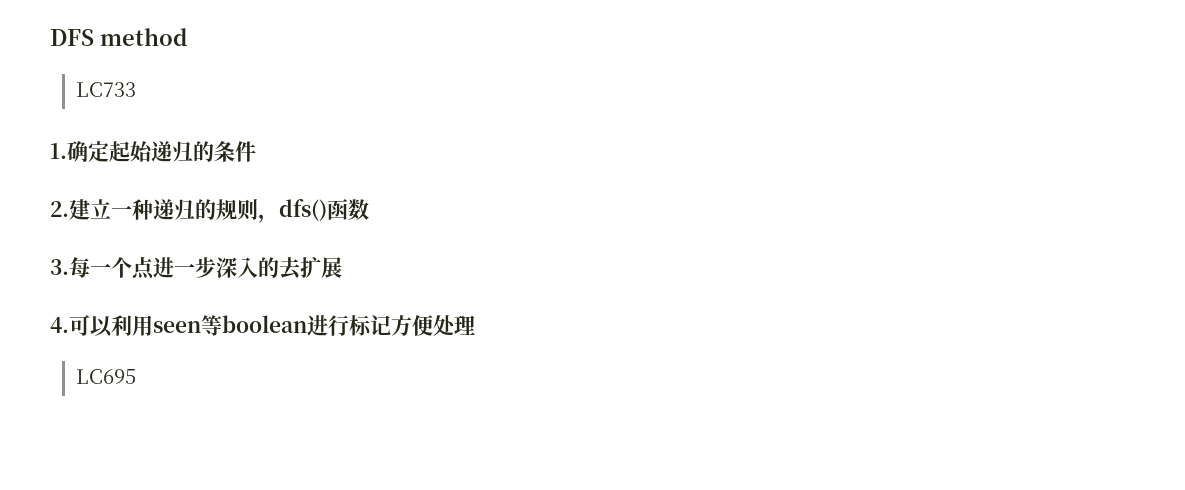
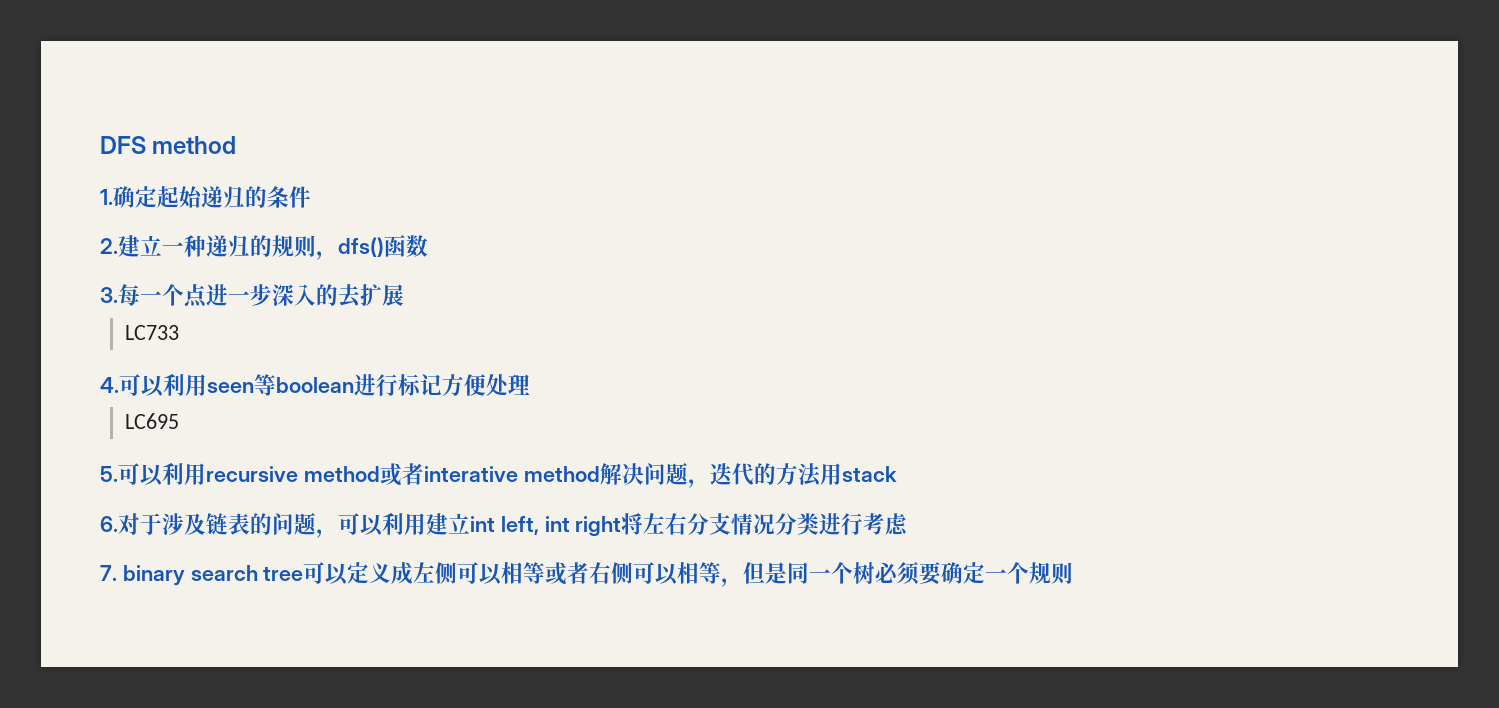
- LC733
+ LC733
+ 5.可以利用recursive method或者interative method解决问题，迭代的方法用stack
+ 6.对于涉及链表的问题，可以利用建立int left, int right将左右分支情况分类进行考虑
+ 7. binary search tree可以定义成左侧可以相等或者右侧可以相等，但是同一个树必须要确定一个规则

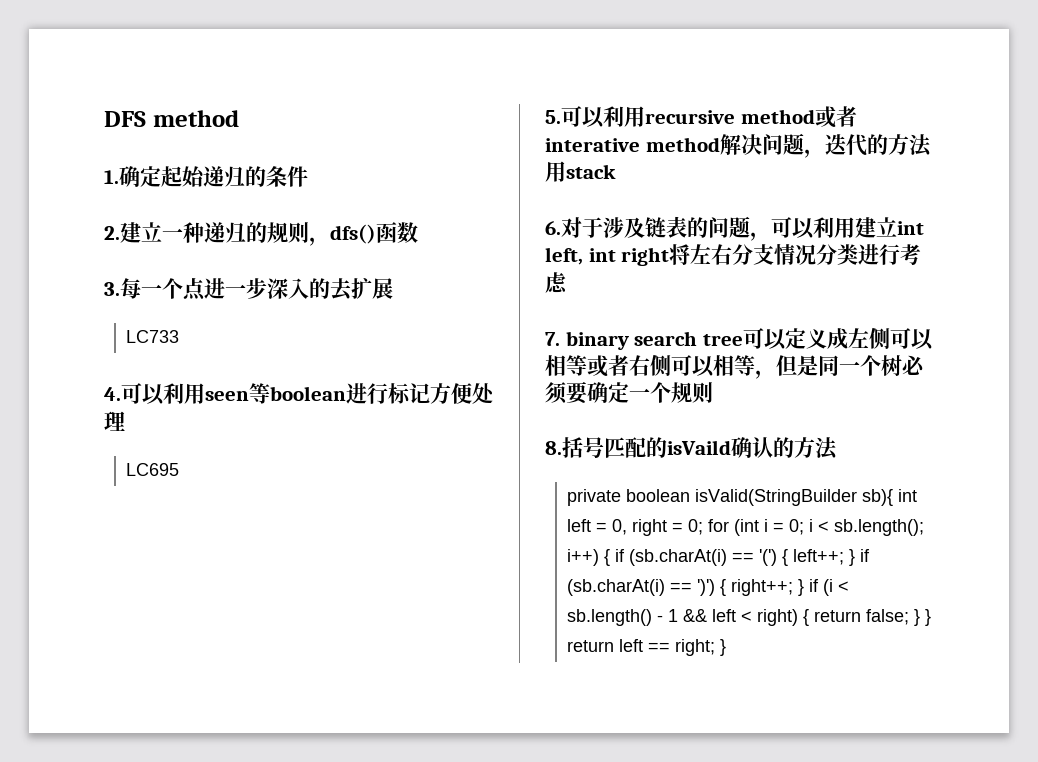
+ 8.括号匹配的isVaild确认的方法
+ private boolean isValid(StringBuilder sb){ int left = 0, right = 0; for (int i = 0; i < sb.length(); i++) { if (sb.charAt(i) == '(') { left++; } if (sb.charAt(i) == ')') { right++; } if (i < sb.length() - 1 && left < right) { return false; } } return left == right; }

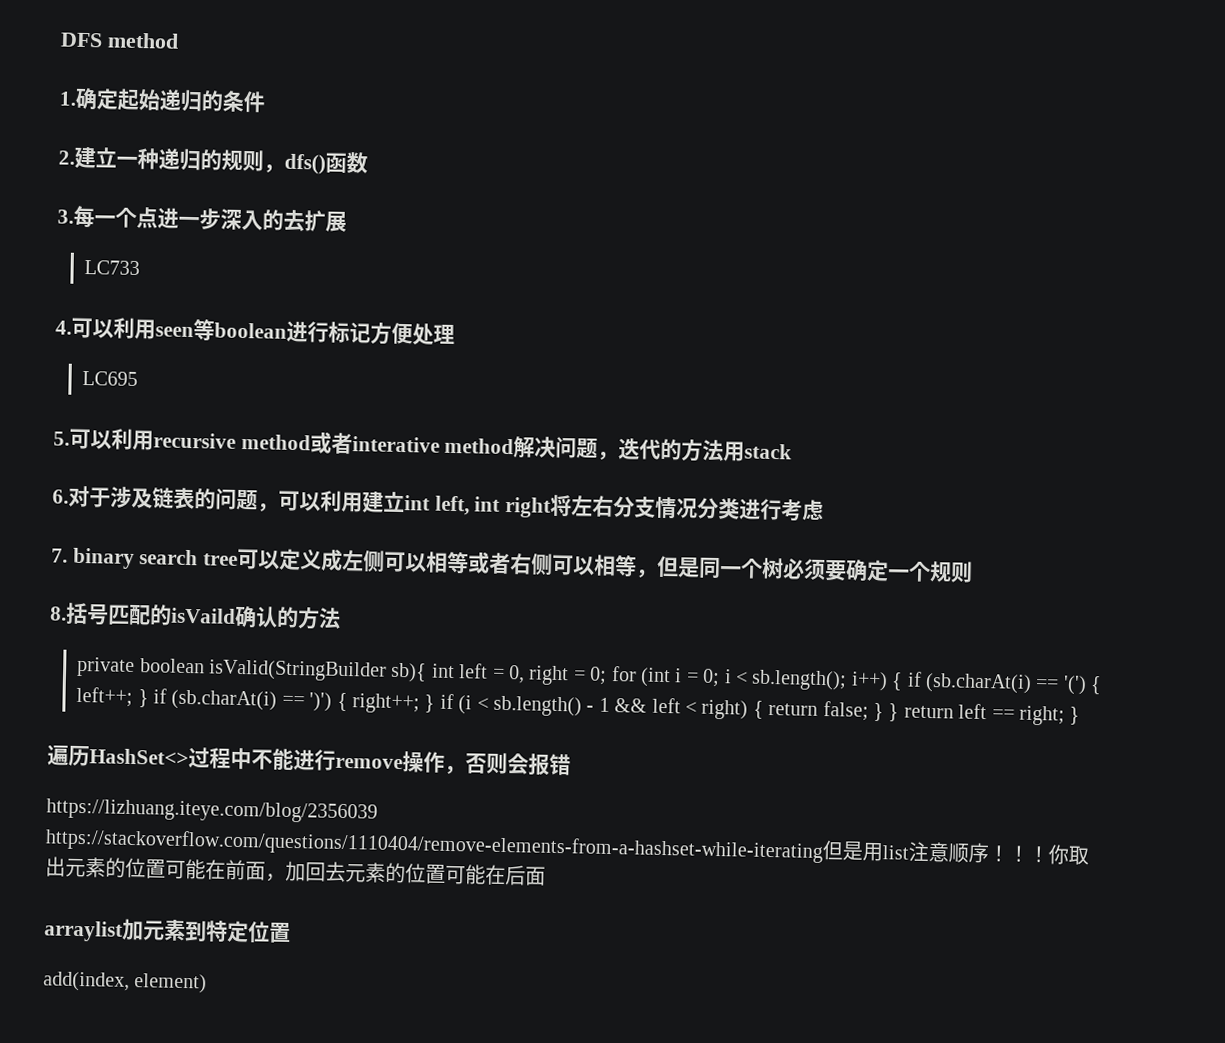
+ 遍历HashSet<>过程中不能进行remove操作，否则会报错
+ https://lizhuang.iteye.com/blog/2356039 https://stackoverflow.com/questions/1110404/remove-elements-from-a-hashset-while-iterating但是用list注意顺序！！！你取出元素的位置可能在前面，加回去元素的位置可能在后面
+ arraylist加元素到特定位置
+ add(index, element)

